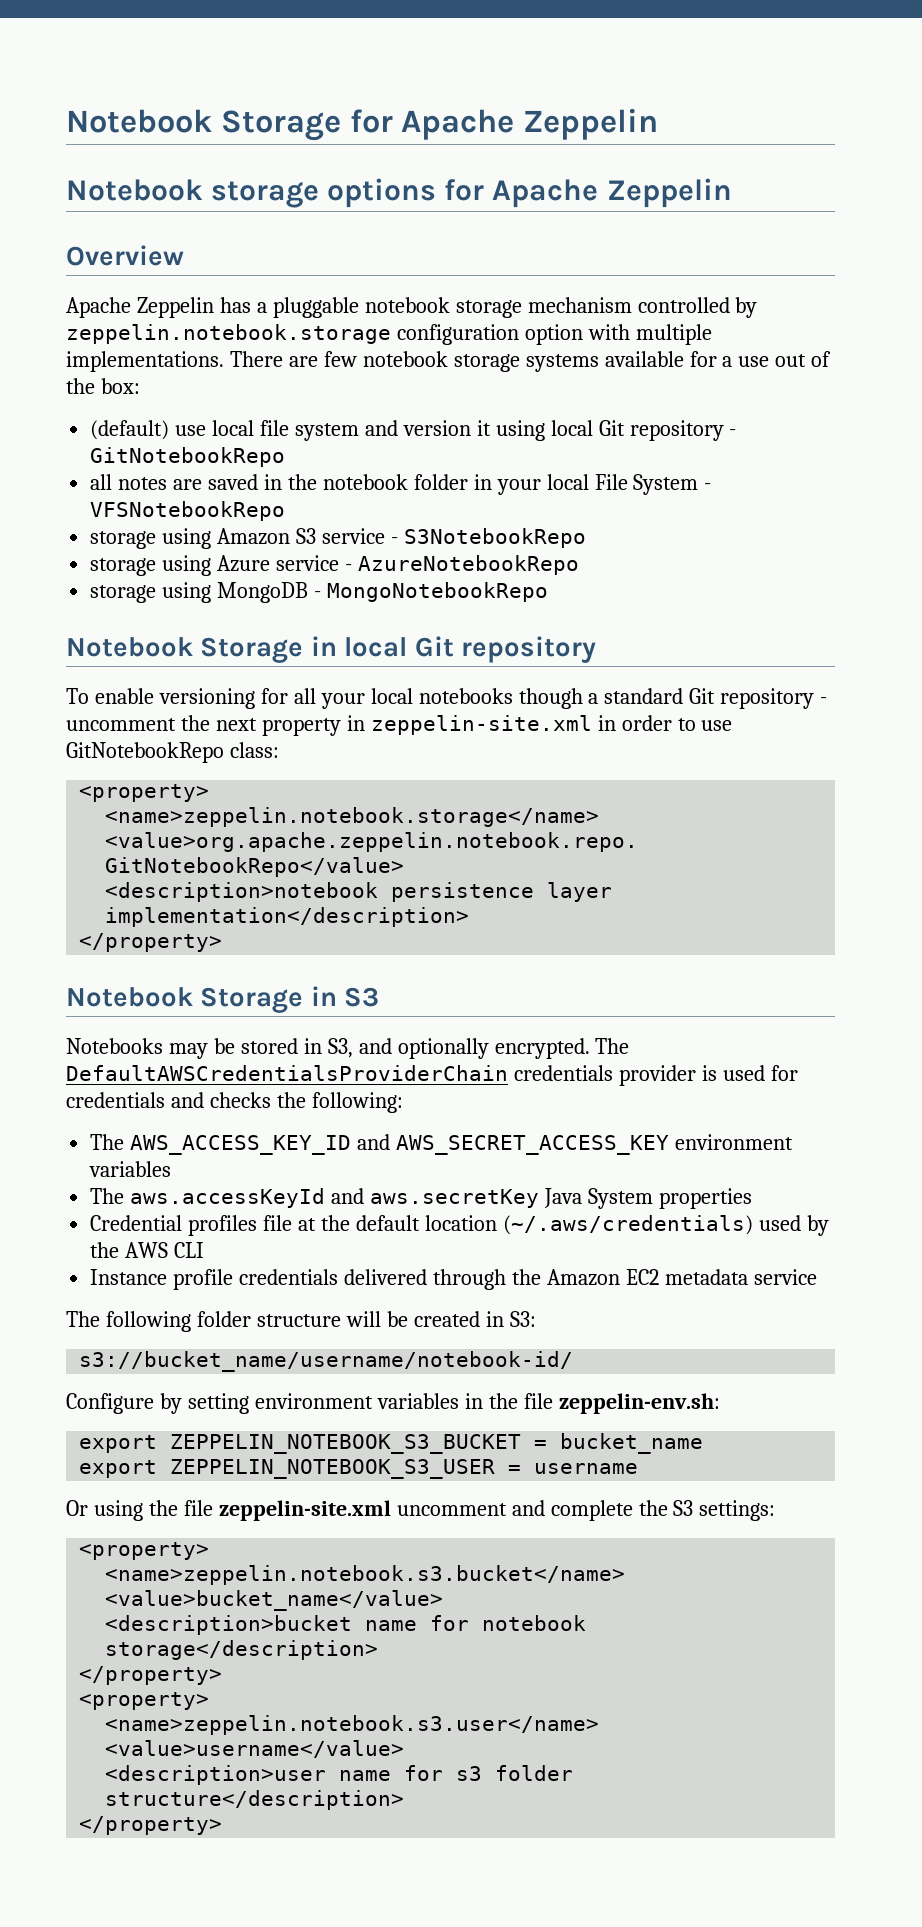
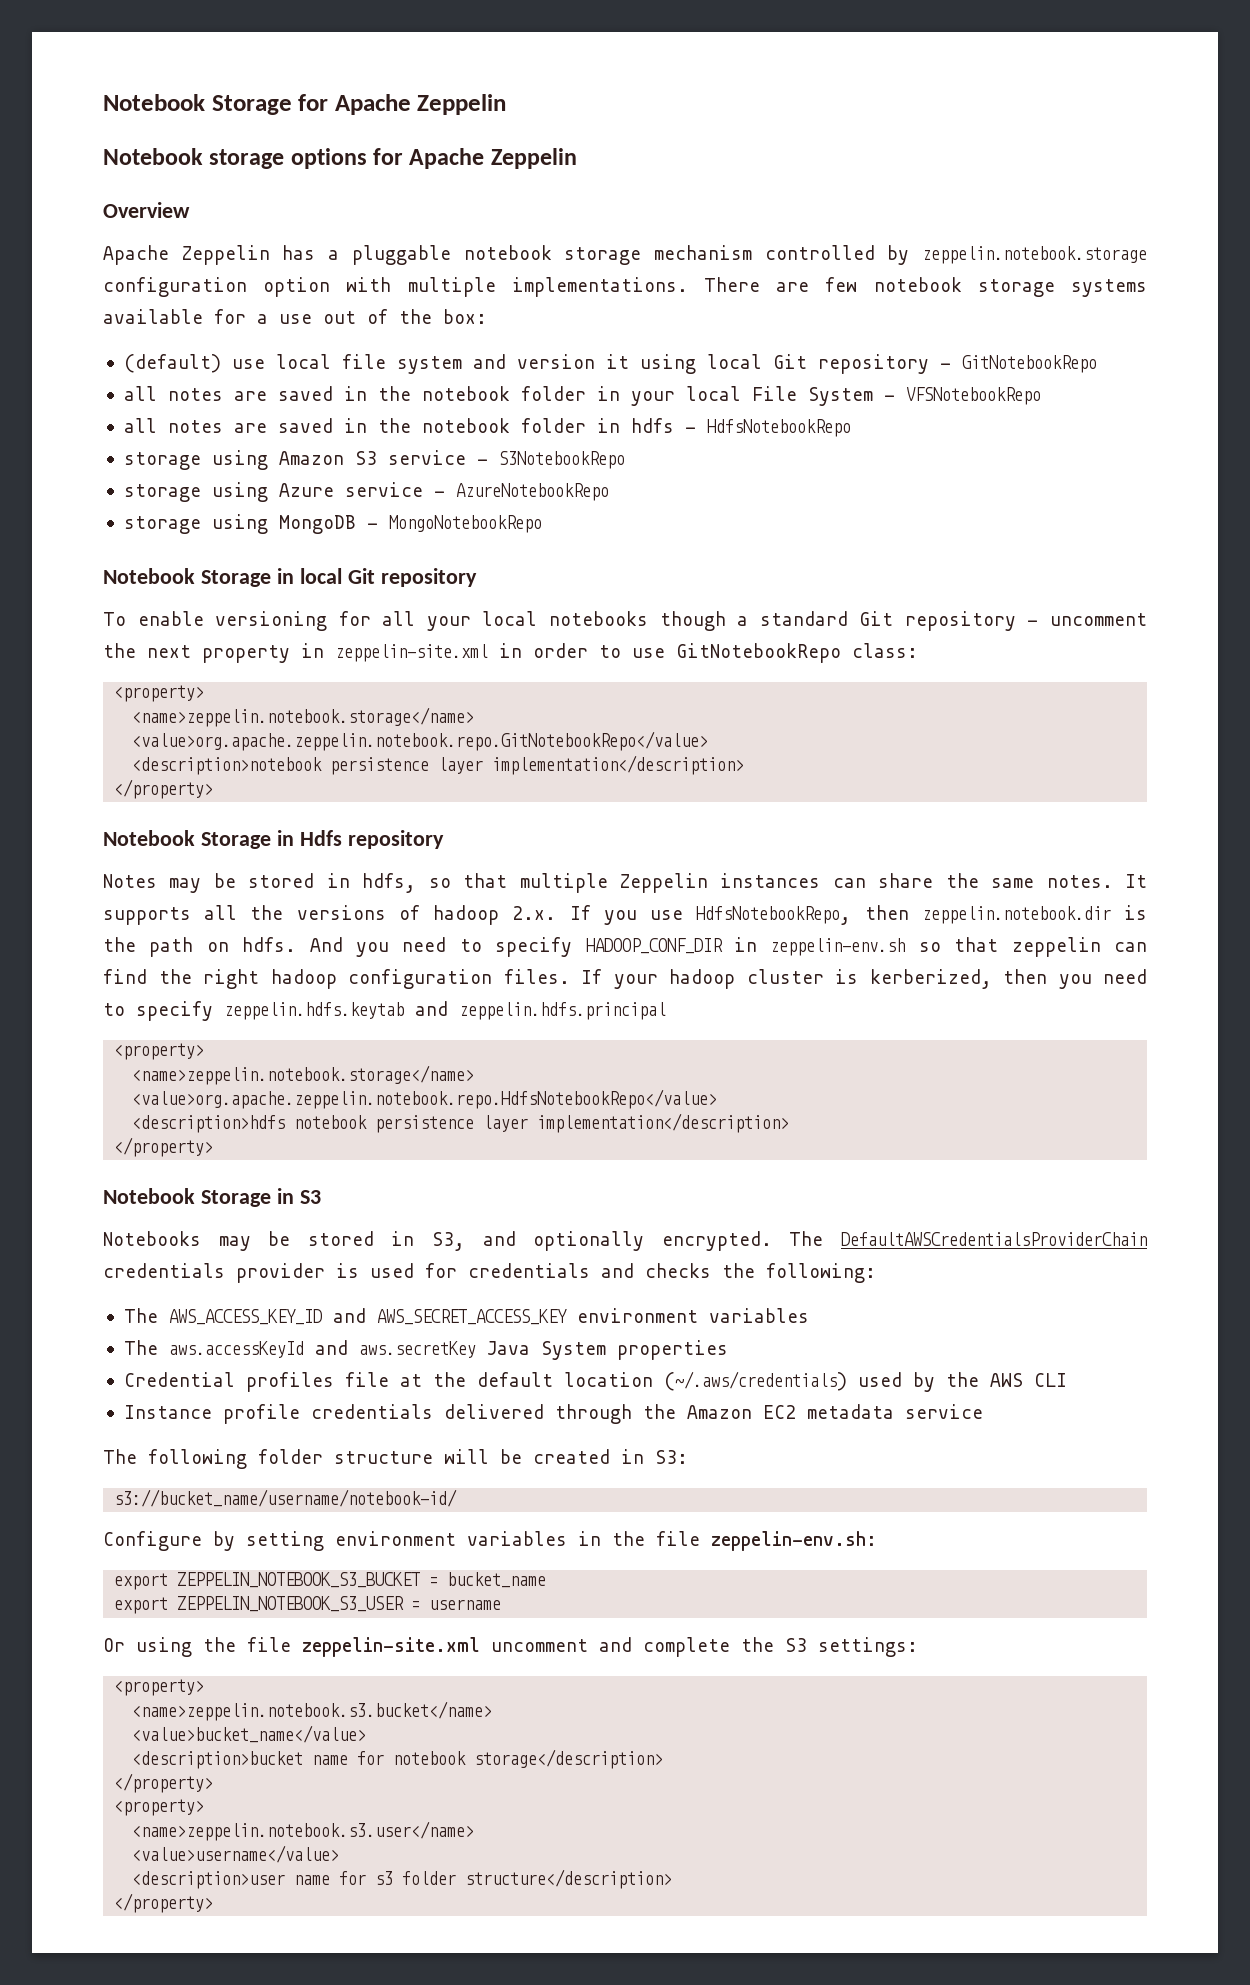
+ all notes are saved in the notebook folder in hdfs - HdfsNotebookRepo
+ Notebook Storage in Hdfs repository
+ Notes may be stored in hdfs, so that multiple Zeppelin instances can share the same notes. It supports all the versions of hadoop 2.x. If you use HdfsNotebookRepo, then zeppelin.notebook.dir is the path on hdfs. And you need to specify HADOOP_CONF_DIR in zeppelin-env.sh so that zeppelin can find the right hadoop configuration files. If your hadoop cluster is kerberized, then you need to specify zeppelin.hdfs.keytab and zeppelin.hdfs.principal
+ <property>
+ <name>zeppelin.notebook.storage</name>
+ <value>org.apache.zeppelin.notebook.repo.HdfsNotebookRepo</value>
+ <description>hdfs notebook persistence layer implementation</description>
+ </property>

